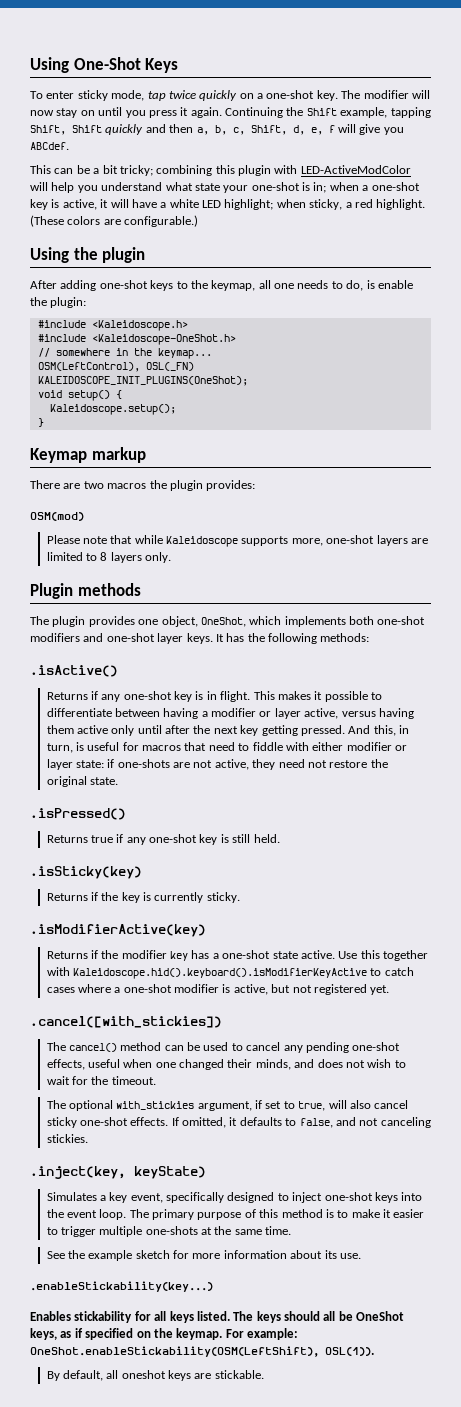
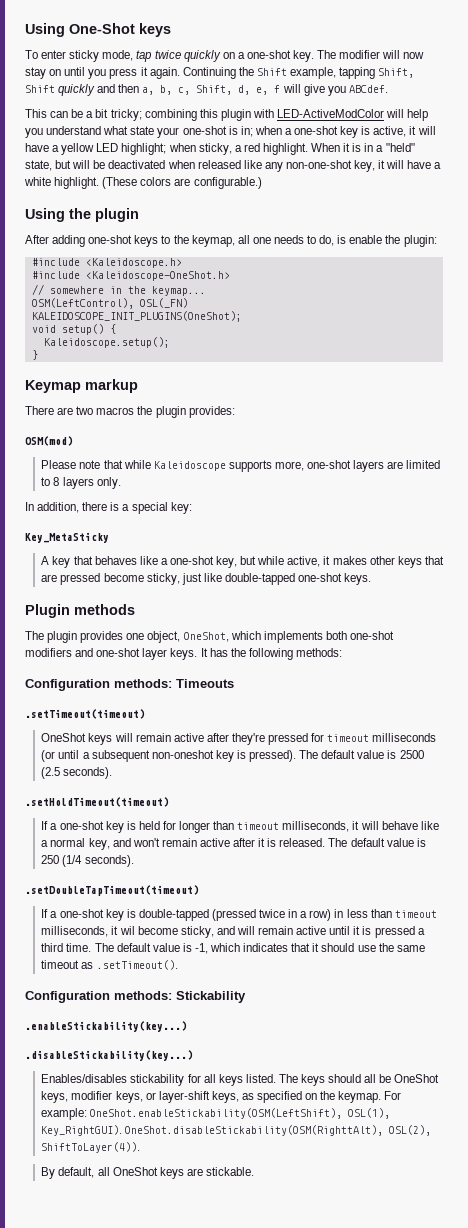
- Using One-Shot Keys
+ Using One-Shot keys
- This can be a bit tricky; combining this plugin with LED-ActiveModColor will help you understand what state your one-shot is in; when a one-shot key is active, it will have a white LED highlight; when sticky, a red highlight.
+ This can be a bit tricky; combining this plugin with LED-ActiveModColor will help you understand what state your one-shot is in; when a one-shot key is active, it will have a yellow LED highlight; when sticky, a red highlight.
+ When it is in a "held" state, but will be deactivated when released like any non-one-shot key, it will have a white highlight.
+ In addition, there is a special key:
+ Key_MetaSticky
+ A key that behaves like a one-shot key, but while active, it makes other keys that are pressed become sticky, just like double-tapped one-shot keys.
- .isActive()
- Returns if any one-shot key is in flight. This makes it possible to differentiate between having a modifier or layer active, versus having them active only until after the next key getting pressed. And this, in turn, is useful for macros that need to fiddle with either modifier or layer state: if one-shots are not active, they need not restore the original state.
- .isPressed()
- Returns true if any one-shot key is still held.
- .isSticky(key)
- Returns if the key is currently sticky.
- .isModifierActive(key)
- Returns if the modifier key has a one-shot state active. Use this together with Kaleidoscope.hid().keyboard().isModifierKeyActive to catch cases where a one-shot modifier is active, but not registered yet.
- .cancel([with_stickies])
- The cancel() method can be used to cancel any pending one-shot effects, useful when one changed their minds, and does not wish to wait for the timeout.
- The optional with_stickies argument, if set to true, will also cancel sticky one-shot effects. If omitted, it defaults to false, and not canceling stickies.
- .inject(key, keyState)
- Simulates a key event, specifically designed to inject one-shot keys into the event loop. The primary purpose of this method is to make it easier to trigger multiple one-shots at the same time.
- See the example sketch for more information about its use.
+ Configuration methods: Timeouts
+ .setTimeout(timeout)
+ OneShot keys will remain active after they're pressed for timeout milliseconds (or until a subsequent non-oneshot key is pressed). The default value is 2500 (2.5 seconds).
+ .setHoldTimeout(timeout)
+ If a one-shot key is held for longer than timeout milliseconds, it will behave like a normal key, and won't remain active after it is released. The default value is 250 (1/4 seconds).
+ .setDoubleTapTimeout(timeout)
+ If a one-shot key is double-tapped (pressed twice in a row) in less than timeout milliseconds, it wil become sticky, and will remain active until it is pressed a third time. The default value is -1, which indicates that it should use the same timeout as .setTimeout().
+ Configuration methods: Stickability
- Enables stickability for all keys listed.
+ .disableStickability(key...)
+ Enables/disables stickability for all keys listed.
- The keys should all be OneShot keys, as if specified on the keymap.
+ The keys should all be OneShot keys, modifier keys, or layer-shift keys, as specified on the keymap.
- For example: OneShot.enableStickability(OSM(LeftShift), OSL(1)).
+ For example: OneShot.enableStickability(OSM(LeftShift), OSL(1), Key_RightGUI). OneShot.disableStickability(OSM(RighttAlt), OSL(2), ShiftToLayer(4)).
- By default, all oneshot keys are stickable.
+ By default, all OneShot keys are stickable.

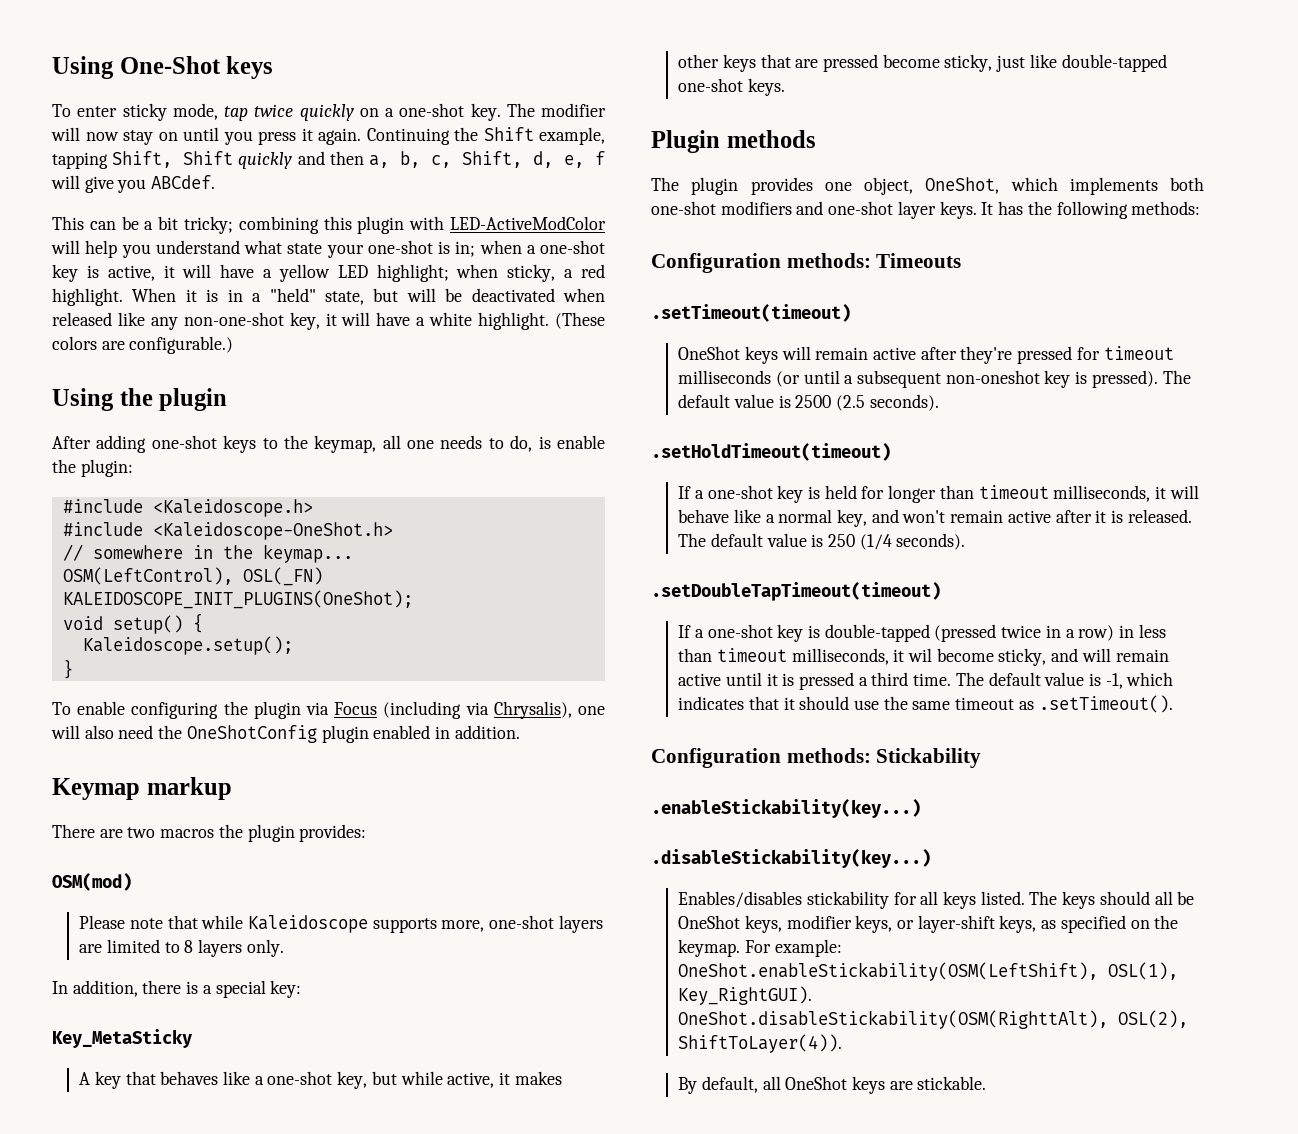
+ To enable configuring the plugin via Focus (including via Chrysalis), one will also need the OneShotConfig plugin enabled in addition.

